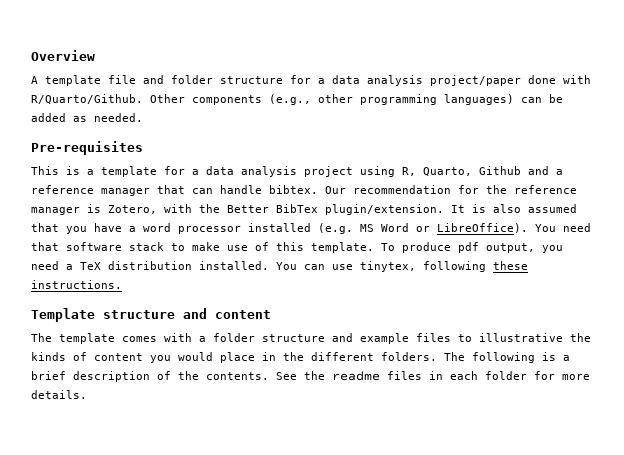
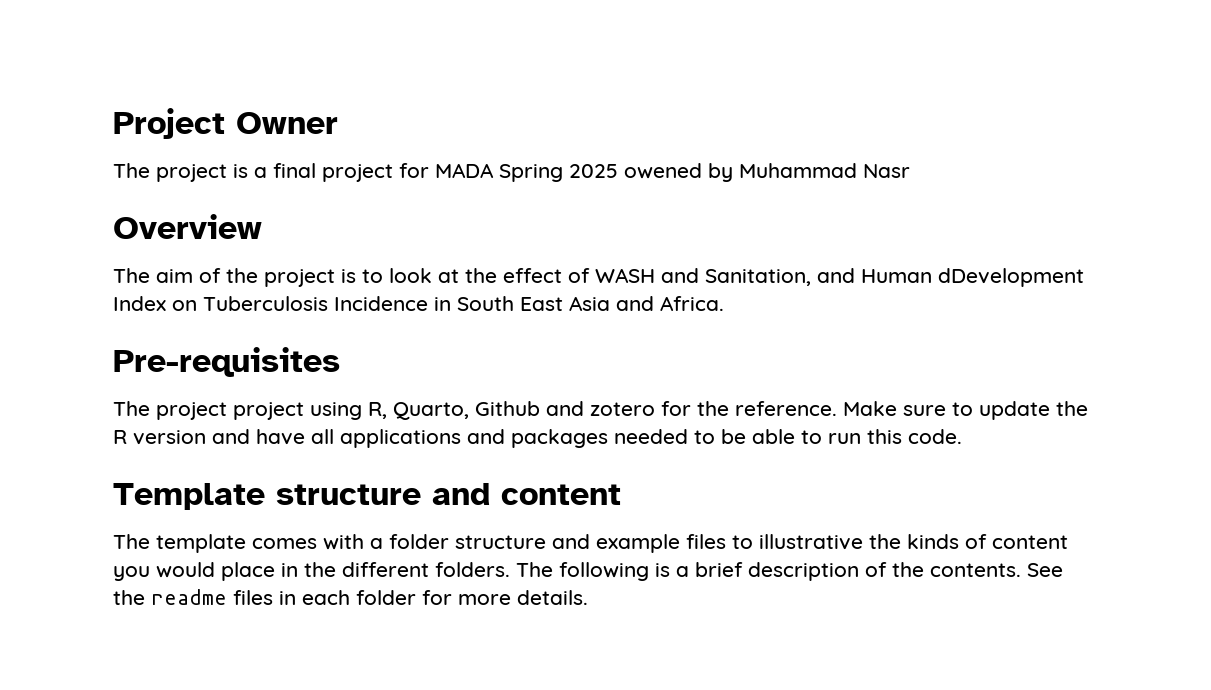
+ Project Owner
+ The project is a final project for MADA Spring 2025 owened by Muhammad Nasr
  Overview
- A template file and folder structure for a data analysis project/paper done with R/Quarto/Github. Other components (e.g., other programming languages) can be added as needed.
+ The aim of the project is to look at the effect of WASH and Sanitation, and Human dDevelopment Index on Tuberculosis Incidence in South East Asia and Africa.
  Pre-requisites
- This is a template for a data analysis project using R, Quarto, Github and a reference manager that can handle bibtex. Our recommendation for the reference manager is Zotero, with the Better BibTex plugin/extension. It is also assumed that you have a word processor installed (e.g. MS Word or LibreOffice). You need that software stack to make use of this template. To produce pdf output, you need a TeX distribution installed. You can use tinytex, following these instructions.
+ The project project using R, Quarto, Github and zotero for the reference. Make sure to update the R version and have all applications and packages needed to be able to run this code.

